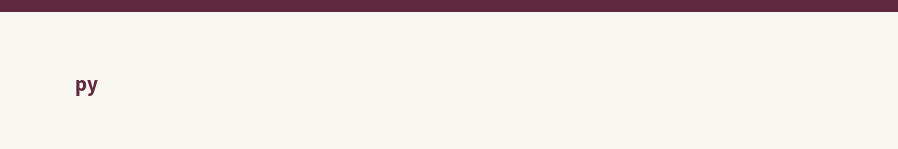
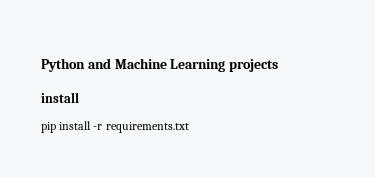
- py
+ Python and Machine Learning projects
+ install
+ pip install -r requirements.txt

